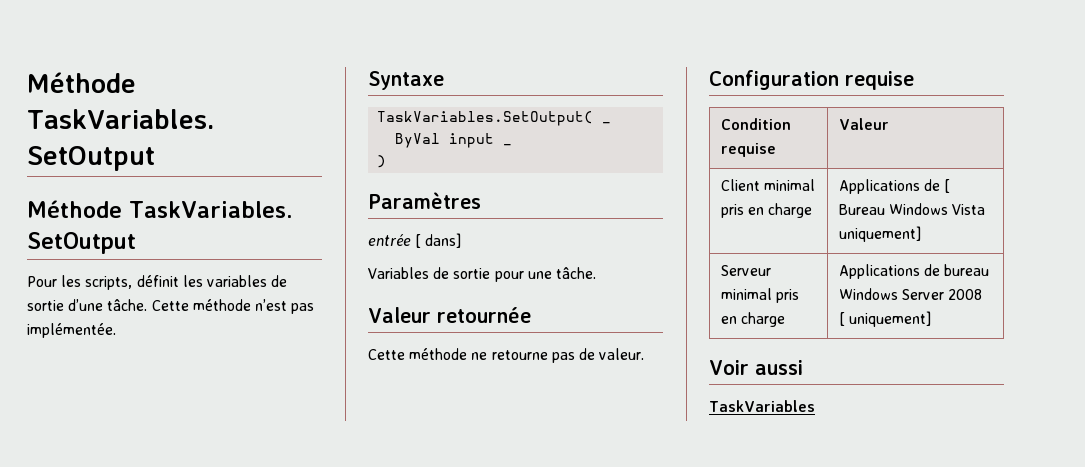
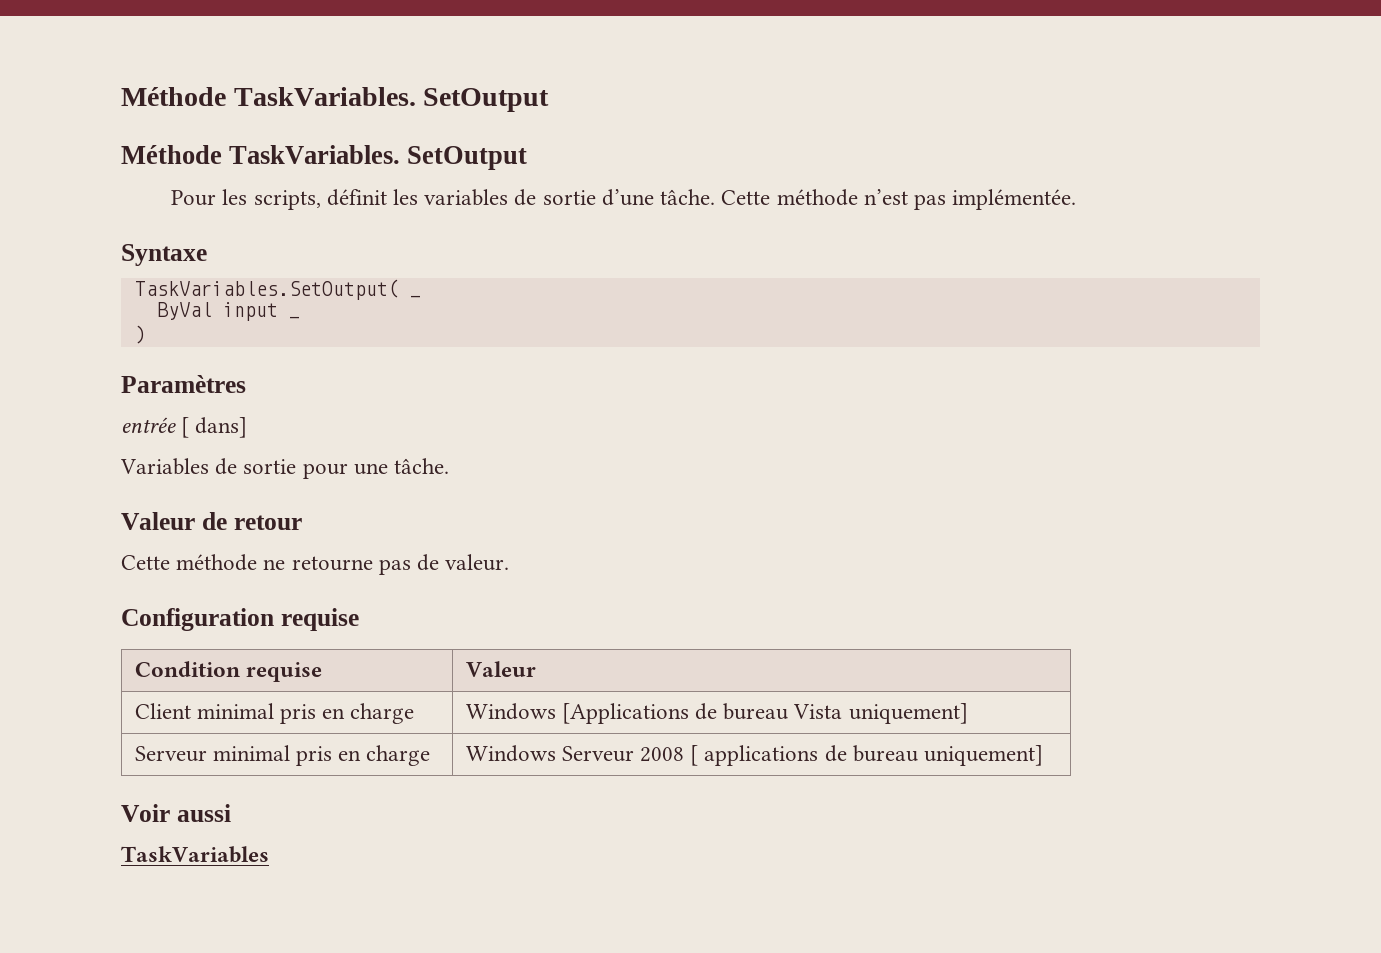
- Valeur retournée
+ Valeur de retour
- Client minimal pris en charge | Applications de [ Bureau Windows Vista uniquement]
+ Client minimal pris en charge | Windows [Applications de bureau Vista uniquement]
- Serveur minimal pris en charge | Applications de bureau Windows Server 2008 [ uniquement]
+ Serveur minimal pris en charge | Windows Serveur 2008 [ applications de bureau uniquement]

